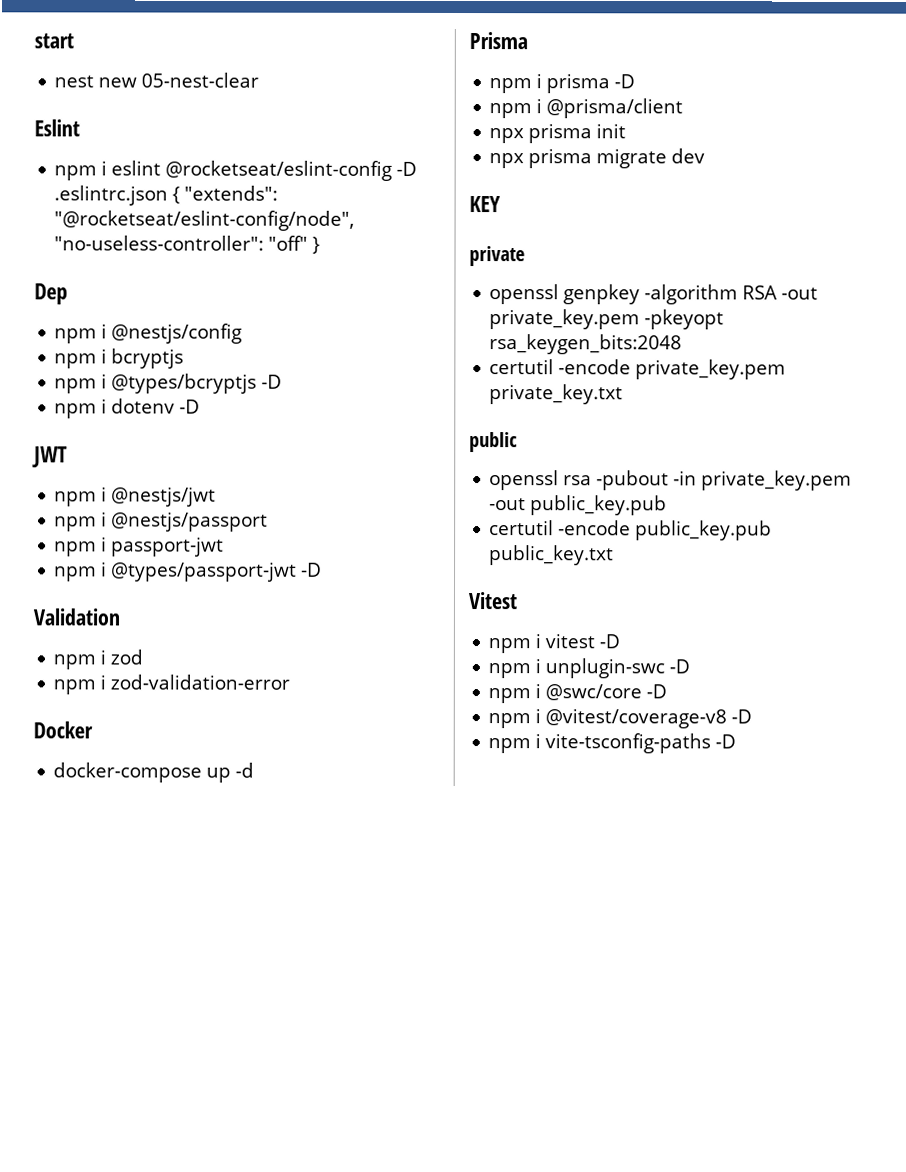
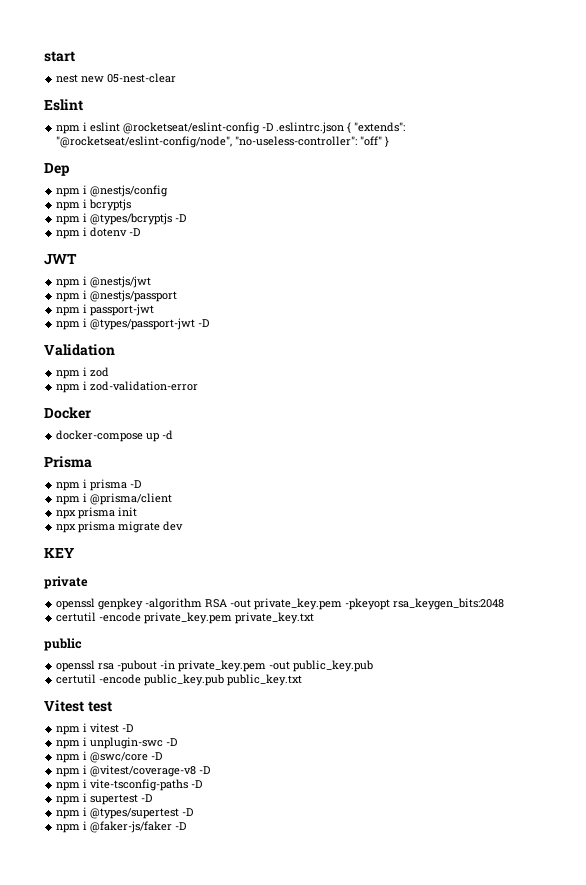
- Vitest
+ Vitest test
+ npm i supertest -D
+ npm i @types/supertest -D
+ npm i @faker-js/faker -D

